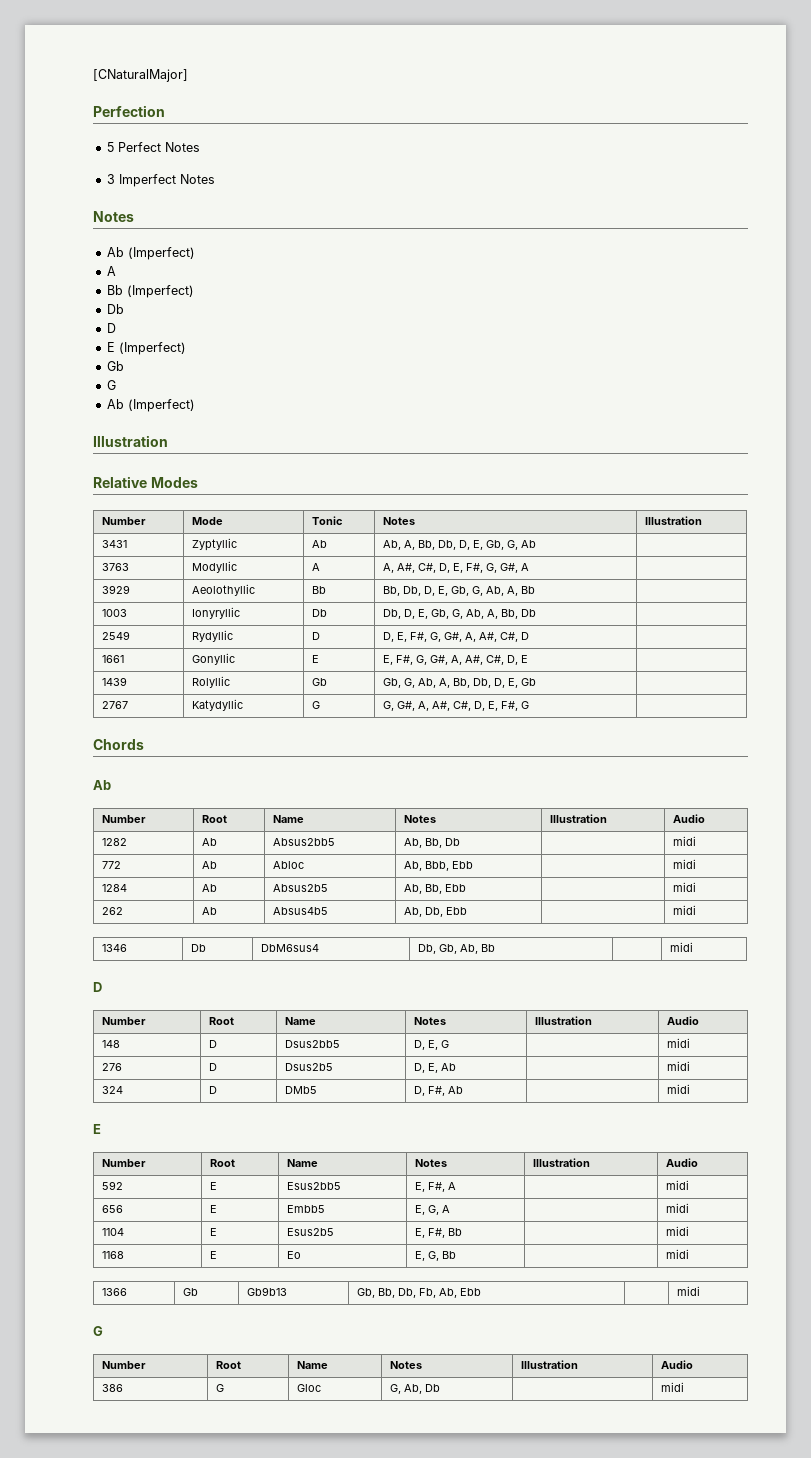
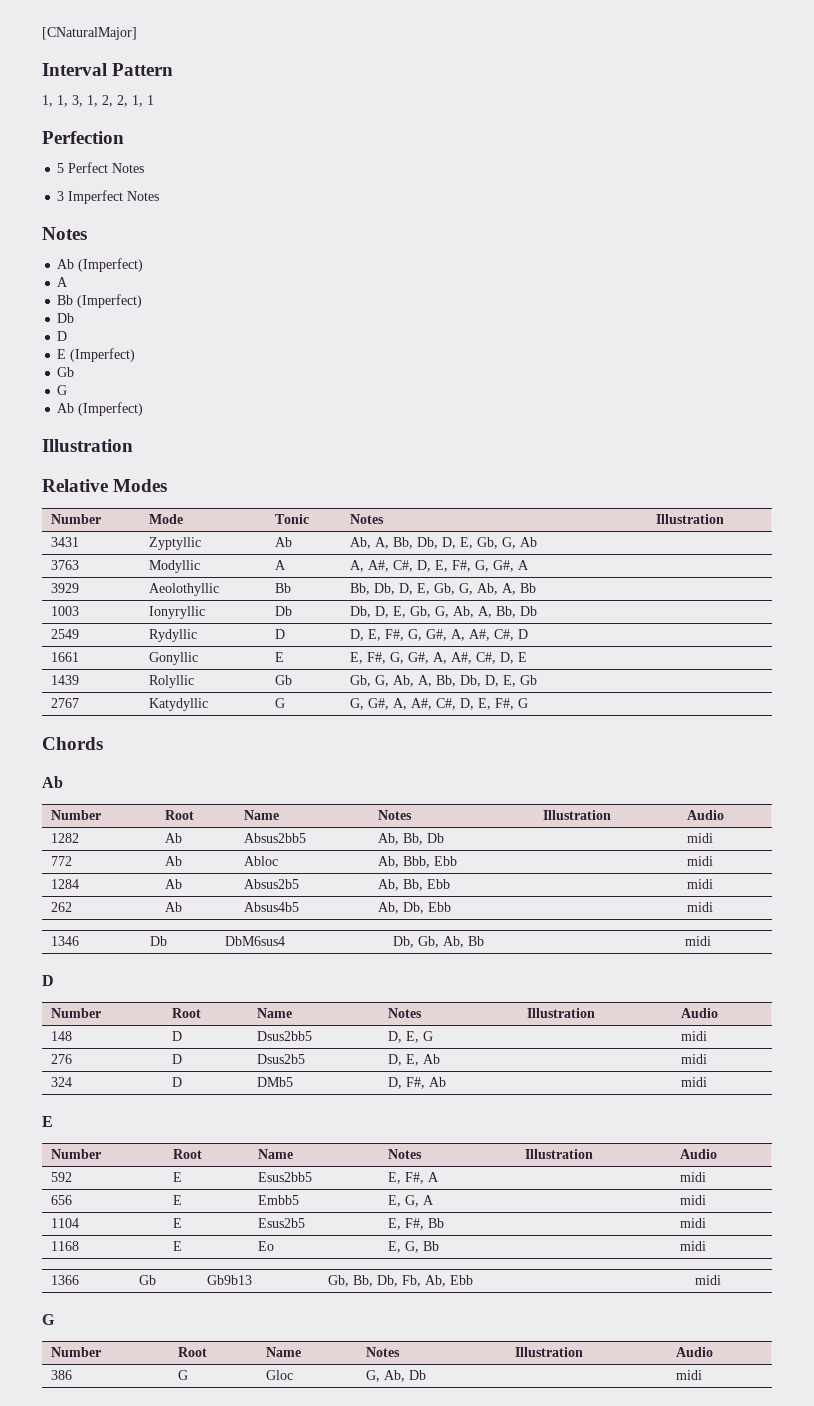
+ Interval Pattern
+ 1, 1, 3, 1, 2, 2, 1, 1

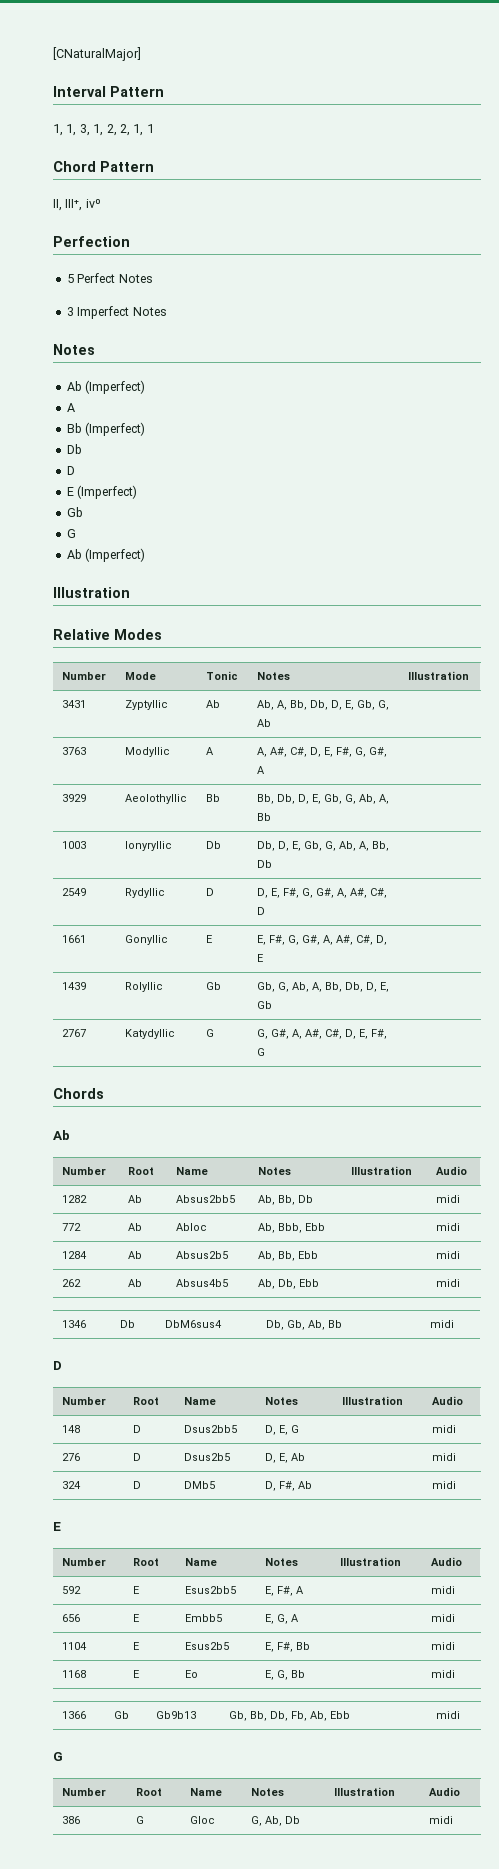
+ Chord Pattern
+ II, III⁺, iv⁰

